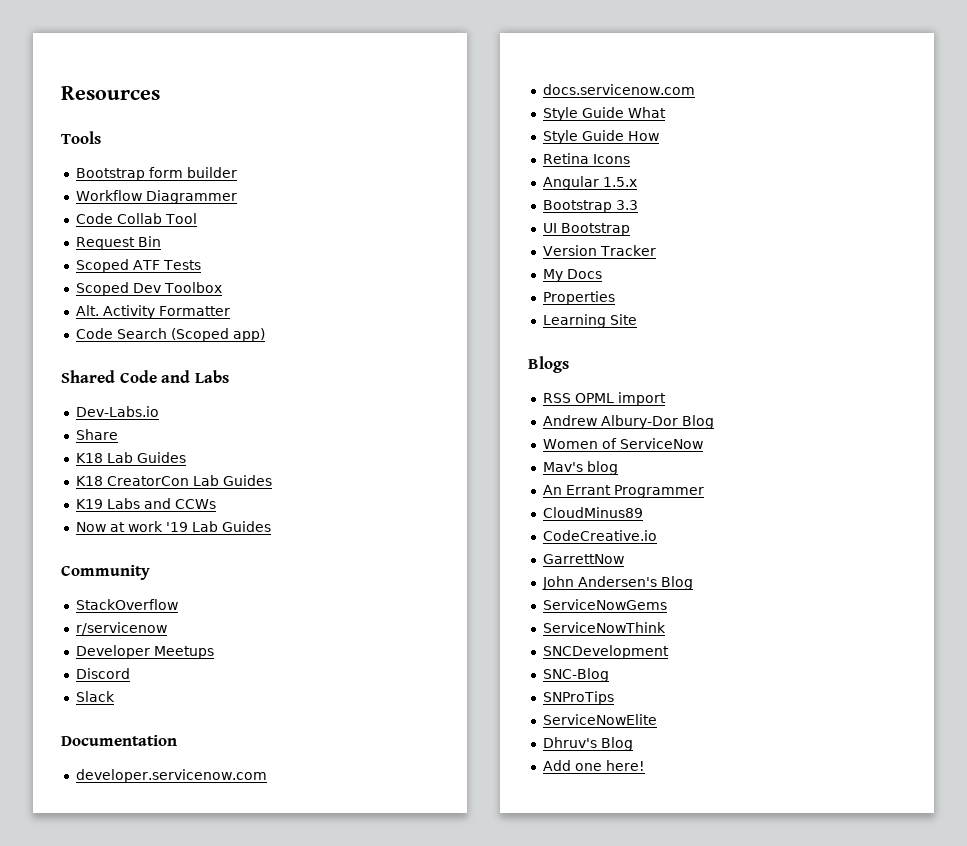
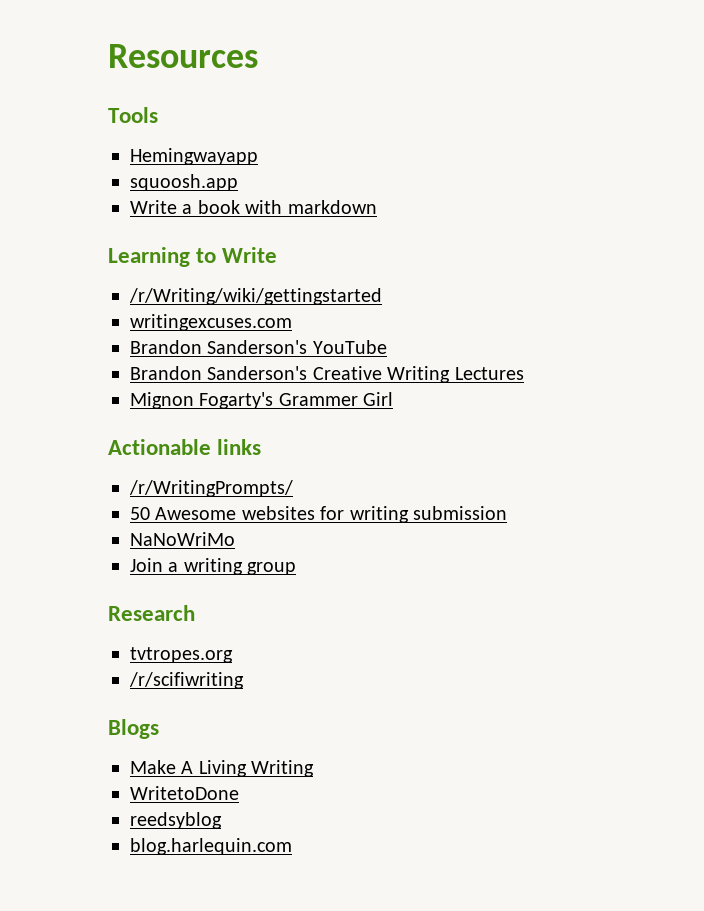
- Bootstrap form builder
- Workflow Diagrammer
- Code Collab Tool
- Request Bin
- Scoped ATF Tests
- Scoped Dev Toolbox
- Alt. Activity Formatter
- Code Search (Scoped app)
- Shared Code and Labs
- Dev-Labs.io
- Share
- K18 Lab Guides
- K18 CreatorCon Lab Guides
- K19 Labs and CCWs
- Now at work '19 Lab Guides
- Community
- StackOverflow
- r/servicenow
- Developer Meetups
- Discord
- Slack
- Documentation
- developer.servicenow.com
- docs.servicenow.com
- Style Guide What
- Style Guide How
- Retina Icons
- Angular 1.5.x
- Bootstrap 3.3
- UI Bootstrap
- Version Tracker
- My Docs
- Properties
- Learning Site
+ Hemingwayapp
+ squoosh.app
+ Write a book with markdown
+ Learning to Write
+ /r/Writing/wiki/gettingstarted
+ writingexcuses.com
+ Brandon Sanderson's YouTube
+ Brandon Sanderson's Creative Writing Lectures
+ Mignon Fogarty's Grammer Girl
+ Actionable links
+ /r/WritingPrompts/
+ 50 Awesome websites for writing submission
+ NaNoWriMo
+ Join a writing group
+ Research
+ tvtropes.org
+ /r/scifiwriting
  Blogs
- RSS OPML import
- Andrew Albury-Dor Blog
- Women of ServiceNow
- Mav's blog
- An Errant Programmer
- CloudMinus89
- CodeCreative.io
- GarrettNow
- John Andersen's Blog
- ServiceNowGems
- ServiceNowThink
- SNCDevelopment
- SNC-Blog
- SNProTips
- ServiceNowElite
- Dhruv's Blog
- Add one here!
+ Make A Living Writing
+ WritetoDone
+ reedsyblog
+ blog.harlequin.com

